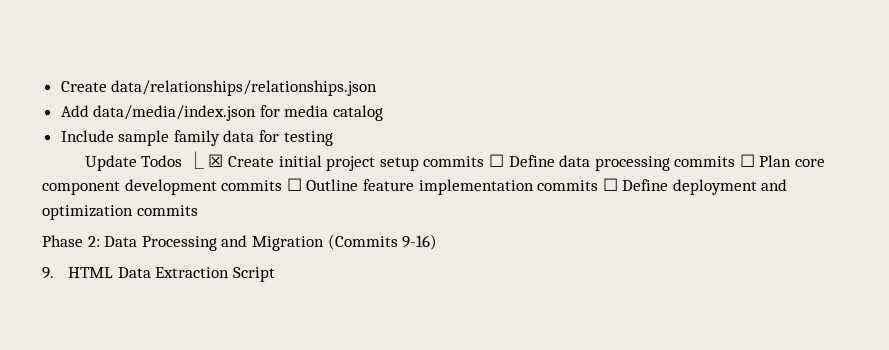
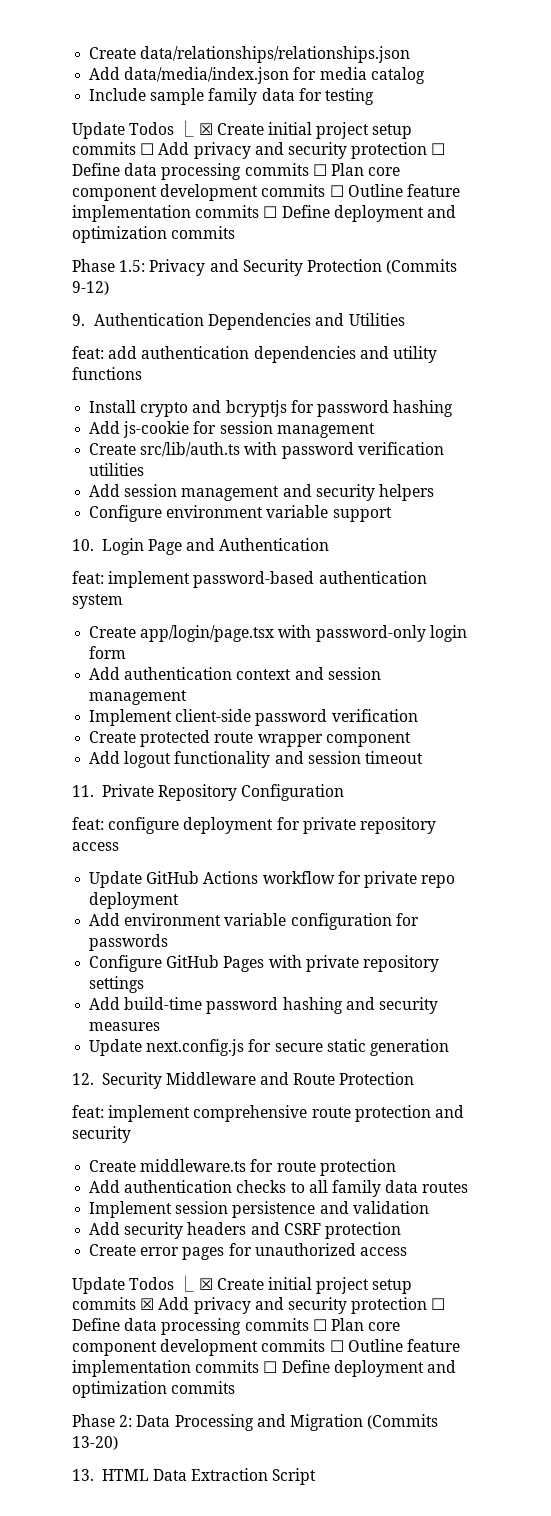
- Update Todos ⎿ ☒ Create initial project setup commits ☐ Define data processing commits ☐ Plan core component development commits ☐ Outline feature implementation commits ☐ Define deployment and optimization commits
+ Update Todos ⎿ ☒ Create initial project setup commits ☐ Add privacy and security protection ☐ Define data processing commits ☐ Plan core component development commits ☐ Outline feature implementation commits ☐ Define deployment and optimization commits
+ Phase 1.5: Privacy and Security Protection (Commits 9-12)
+ 9. Authentication Dependencies and Utilities
+ feat: add authentication dependencies and utility functions
+ Install crypto and bcryptjs for password hashing
+ Add js-cookie for session management
+ Create src/lib/auth.ts with password verification utilities
+ Add session management and security helpers
+ Configure environment variable support
+ 10. Login Page and Authentication
+ feat: implement password-based authentication system
+ Create app/login/page.tsx with password-only login form
+ Add authentication context and session management
+ Implement client-side password verification
+ Create protected route wrapper component
+ Add logout functionality and session timeout
+ 11. Private Repository Configuration
+ feat: configure deployment for private repository access
+ Update GitHub Actions workflow for private repo deployment
+ Add environment variable configuration for passwords
+ Configure GitHub Pages with private repository settings
+ Add build-time password hashing and security measures
+ Update next.config.js for secure static generation
+ 12. Security Middleware and Route Protection
+ feat: implement comprehensive route protection and security
+ Create middleware.ts for route protection
+ Add authentication checks to all family data routes
+ Implement session persistence and validation
+ Add security headers and CSRF protection
+ Create error pages for unauthorized access
+ Update Todos ⎿ ☒ Create initial project setup commits ☒ Add privacy and security protection ☐ Define data processing commits ☐ Plan core component development commits ☐ Outline feature implementation commits ☐ Define deployment and optimization commits
- Phase 2: Data Processing and Migration (Commits 9-16)
- 9. HTML Data Extraction Script
+ Phase 2: Data Processing and Migration (Commits 13-20)
+ 13. HTML Data Extraction Script

